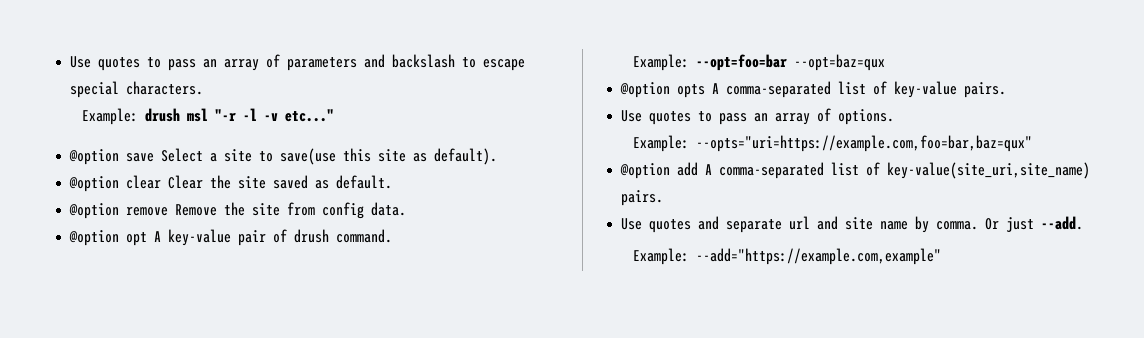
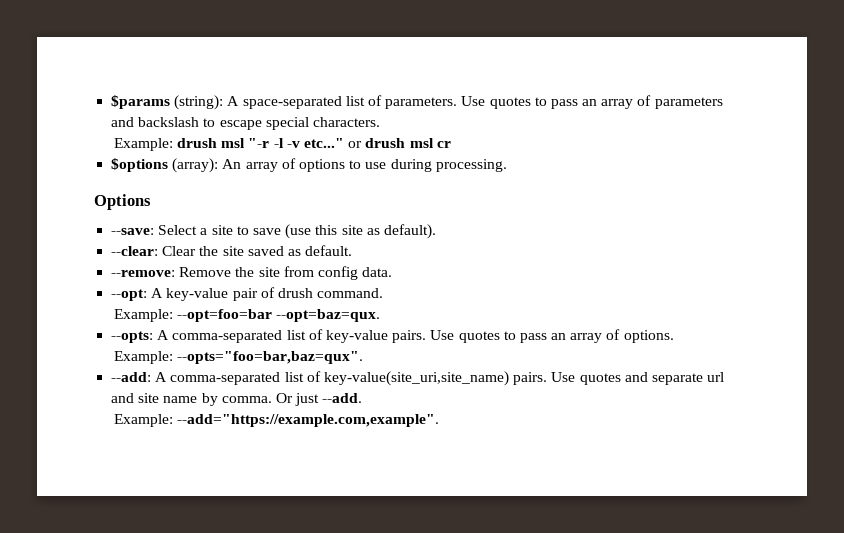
+ $params (string): A space-separated list of parameters.
- Example: drush msl "-r -l -v etc..."
- @option save Select a site to save(use this site as default).
+ Example: drush msl "-r -l -v etc..." or drush msl cr
+ $options (array): An array of options to use during processing.
+ Options
+ --save: Select a site to save (use this site as default).
- @option clear Clear the site saved as default.
+ --clear: Clear the site saved as default.
- @option remove Remove the site from config data.
+ --remove: Remove the site from config data.
- @option opt A key-value pair of drush command.
+ --opt: A key-value pair of drush command.
- Example: --opt=foo=bar --opt=baz=qux
- @option opts A comma-separated list of key-value pairs.
- Use quotes to pass an array of options.
+ Example: --opt=foo=bar --opt=baz=qux.
+ --opts: A comma-separated list of key-value pairs. Use quotes to pass an array of options.
- Example: --opts="uri=https://example.com,foo=bar,baz=qux"
- @option add A comma-separated list of key-value(site_uri,site_name) pairs.
- Use quotes and separate url and site name by comma.
+ Example: --opts="foo=bar,baz=qux".
+ --add: A comma-separated list of key-value(site_uri,site_name) pairs. Use quotes and separate url and site name by comma.
- Example: --add="https://example.com,example"
+ Example: --add="https://example.com,example".

